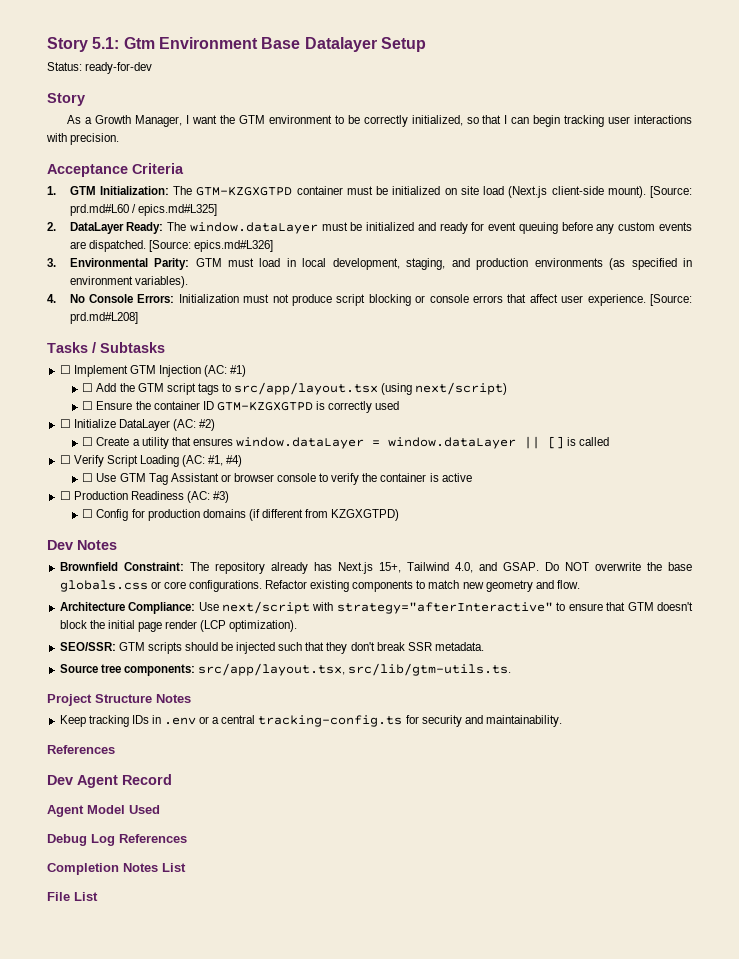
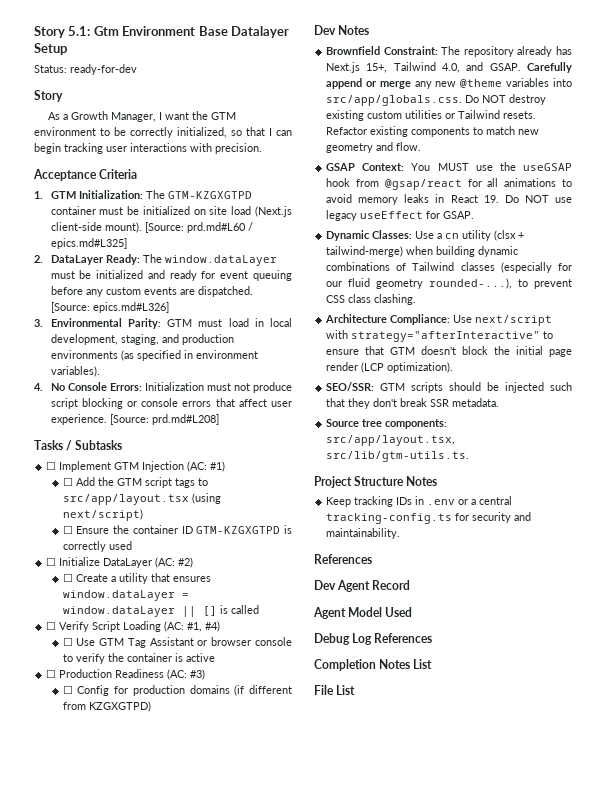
- Do NOT overwrite the base globals.css or core configurations.
+ Carefully append or merge any new @theme variables into src/app/globals.css. Do NOT destroy existing custom utilities or Tailwind resets.
+ GSAP Context: You MUST use the useGSAP hook from @gsap/react for all animations to avoid memory leaks in React 19. Do NOT use legacy useEffect for GSAP.
+ Dynamic Classes: Use a cn utility (clsx + tailwind-merge) when building dynamic combinations of Tailwind classes (especially for our fluid geometry rounded-...), to prevent CSS class clashing.

